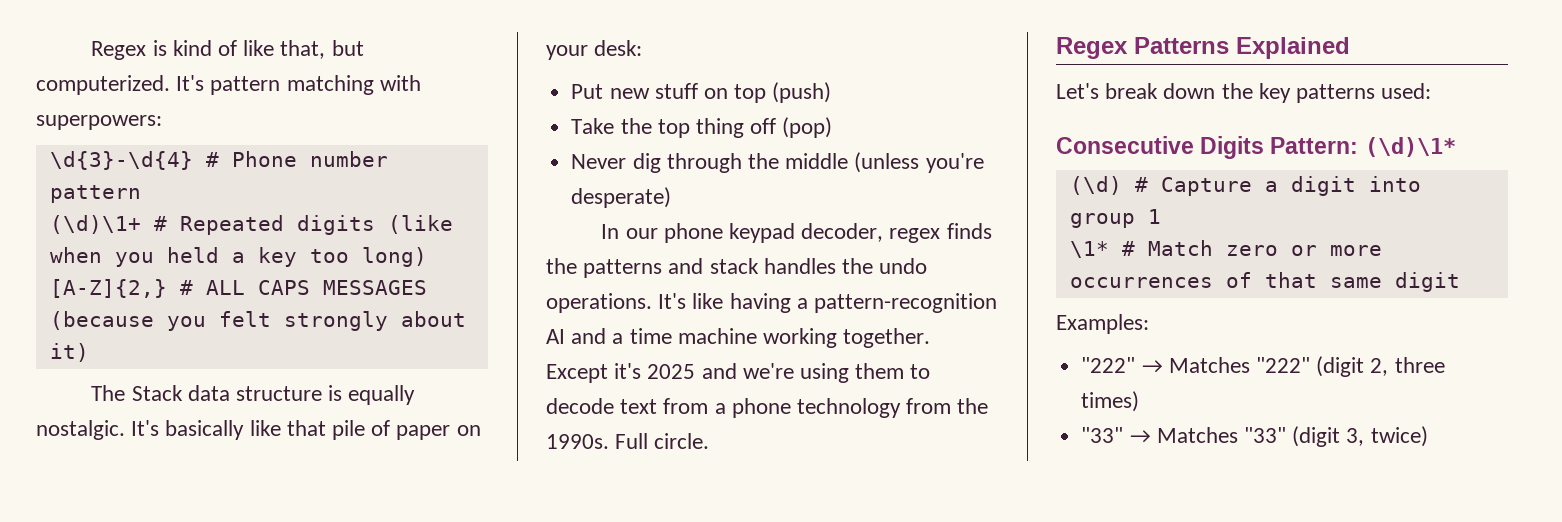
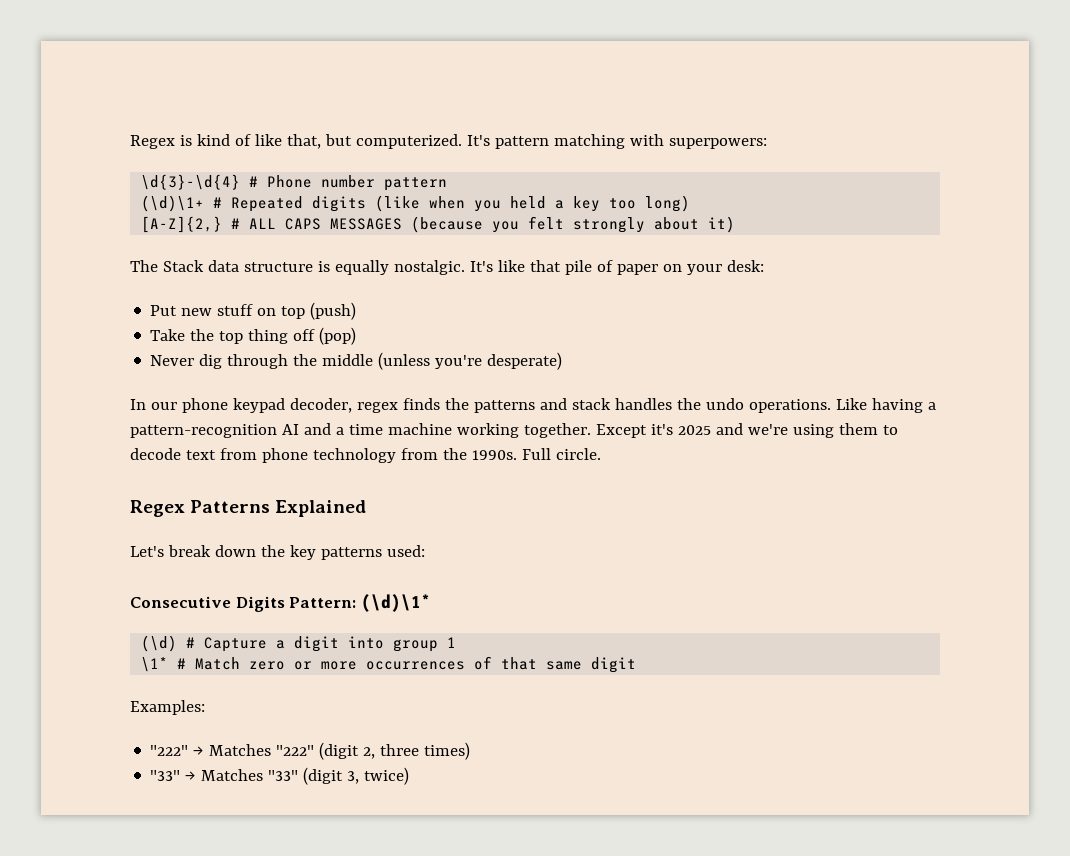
- It's basically like that pile of paper on your desk:
+ It's like that pile of paper on your desk:
- It's like having a pattern-recognition AI and a time machine working together.
+ Like having a pattern-recognition AI and a time machine working together.
- Except it's 2025 and we're using them to decode text from a phone technology from the 1990s.
+ Except it's 2025 and we're using them to decode text from phone technology from the 1990s.

